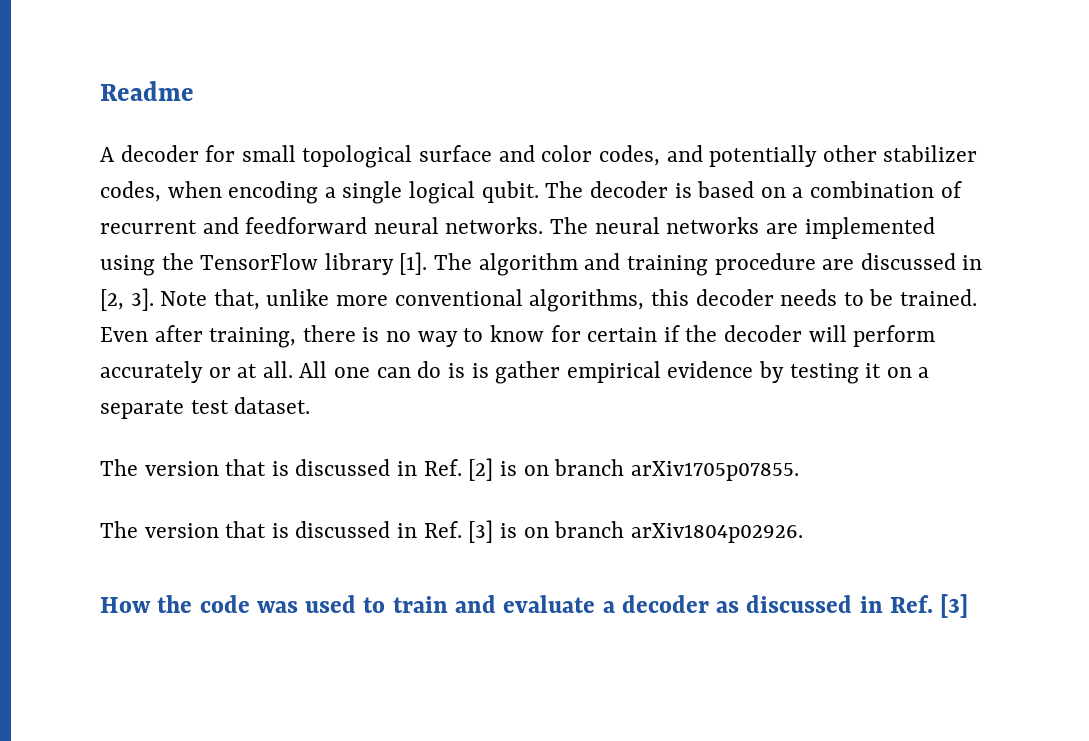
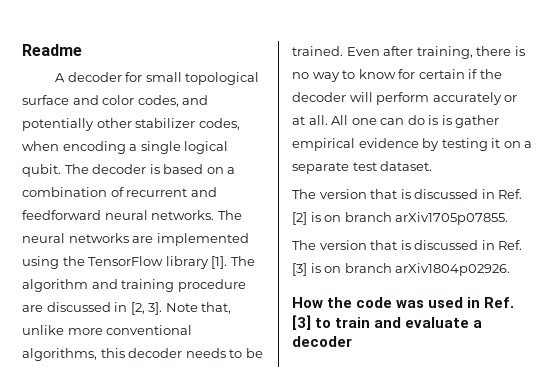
- How the code was used to train and evaluate a decoder as discussed in Ref. [3]
+ How the code was used in Ref. [3] to train and evaluate a decoder

